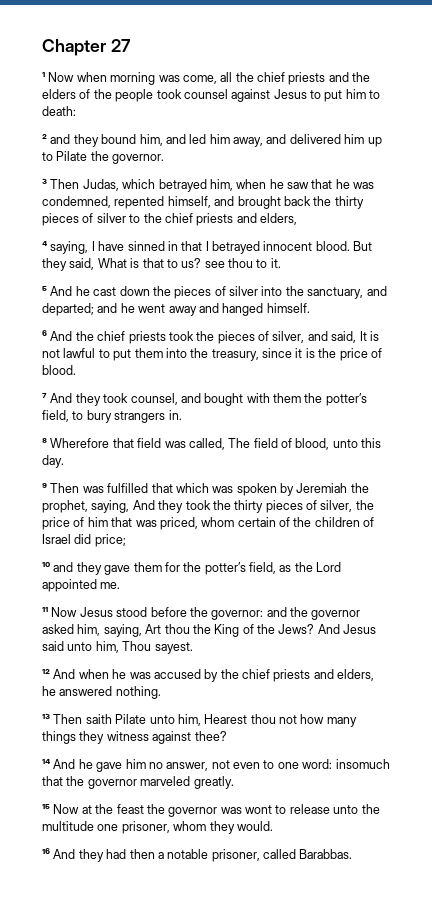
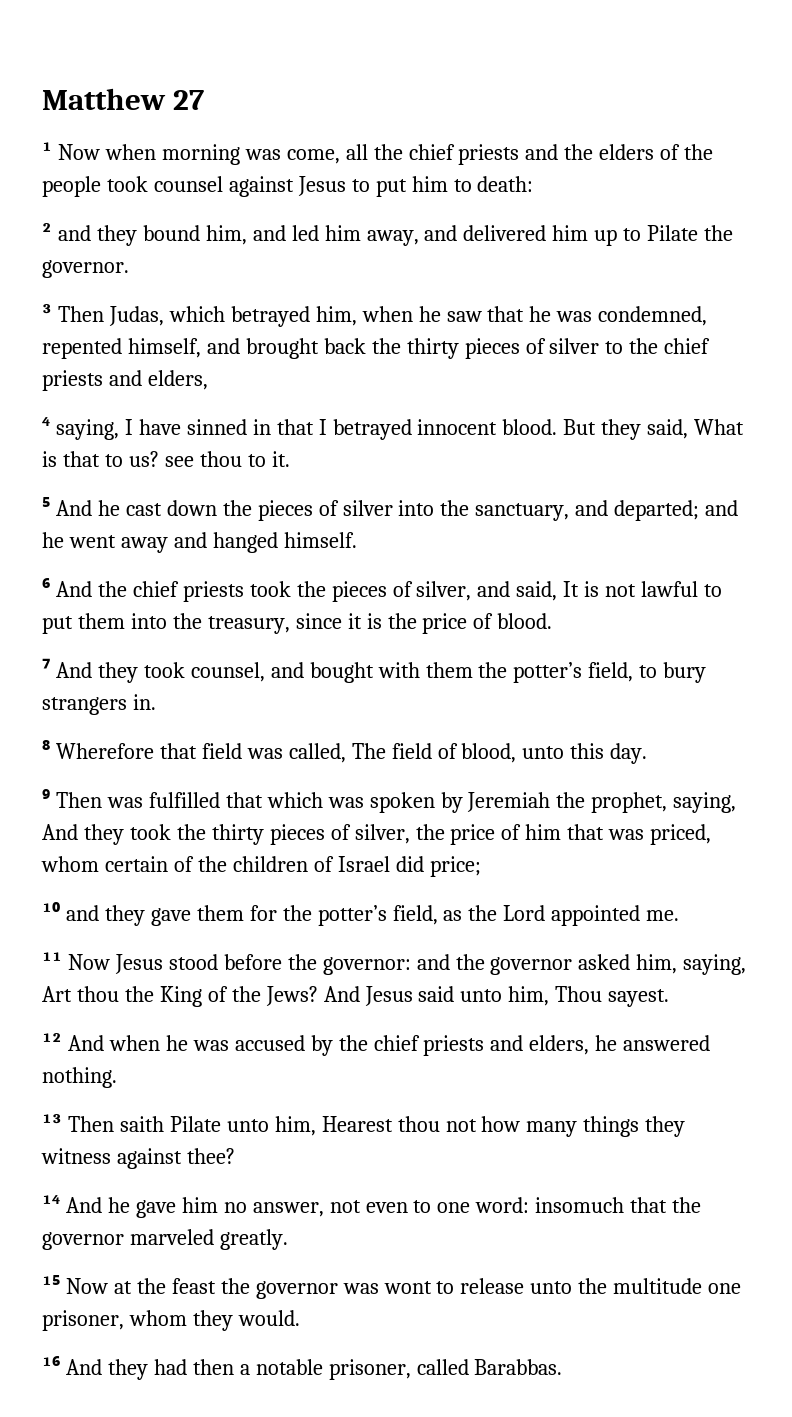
- Chapter 27
+ Matthew 27

